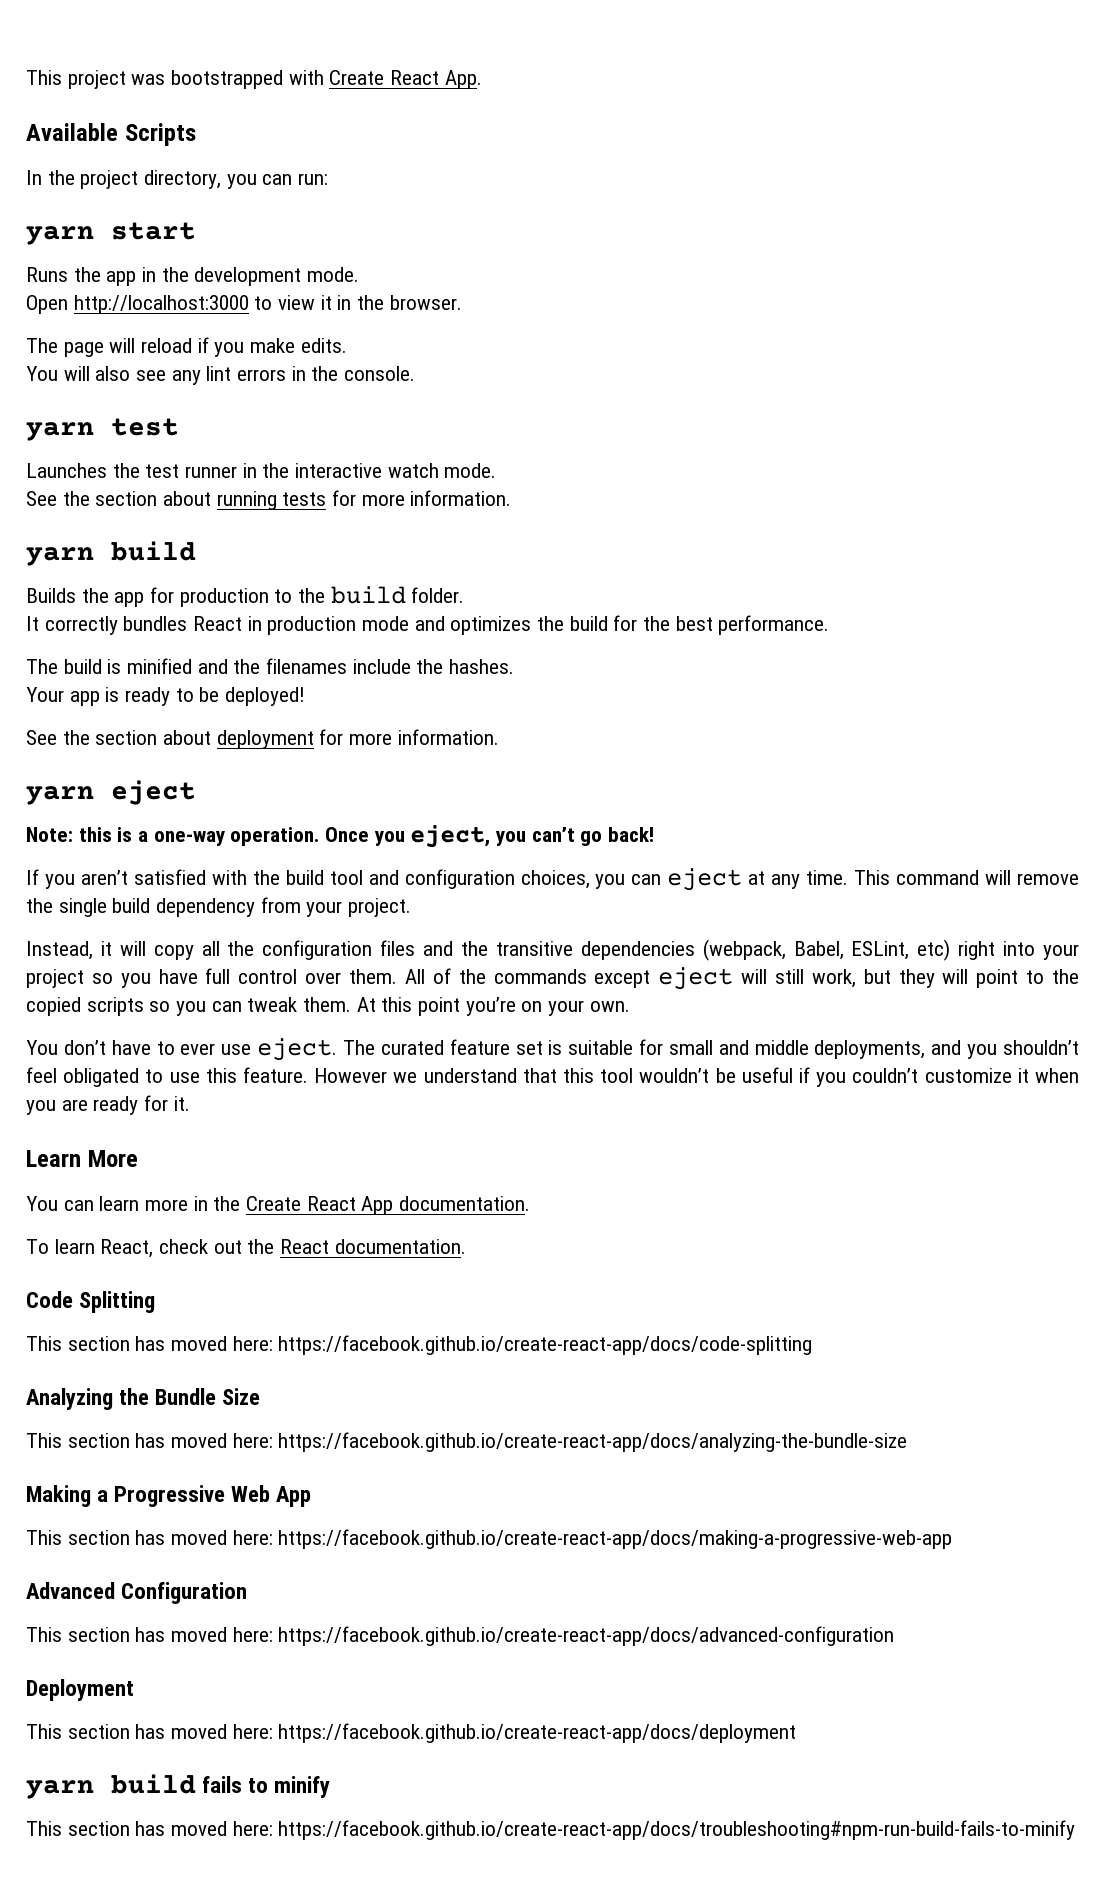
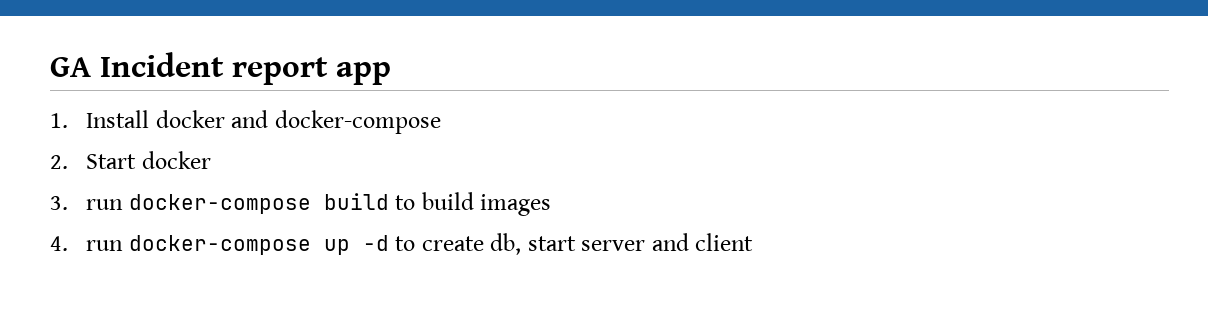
- This project was bootstrapped with Create React App.
- Available Scripts
- In the project directory, you can run:
- yarn start
- Runs the app in the development mode.
- Open http://localhost:3000 to view it in the browser.
- The page will reload if you make edits.
- You will also see any lint errors in the console.
- yarn test
- Launches the test runner in the interactive watch mode.
- See the section about running tests for more information.
- yarn build
- Builds the app for production to the build folder.
- It correctly bundles React in production mode and optimizes the build for the best performance.
- The build is minified and the filenames include the hashes.
- Your app is ready to be deployed!
- See the section about deployment for more information.
- yarn eject
- Note: this is a one-way operation. Once you eject, you can’t go back!
- If you aren’t satisfied with the build tool and configuration choices, you can eject at any time. This command will remove the single build dependency from your project.
- Instead, it will copy all the configuration files and the transitive dependencies (webpack, Babel, ESLint, etc) right into your project so you have full control over them. All of the commands except eject will still work, but they will point to the copied scripts so you can tweak them. At this point you’re on your own.
- You don’t have to ever use eject. The curated feature set is suitable for small and middle deployments, and you shouldn’t feel obligated to use this feature. However we understand that this tool wouldn’t be useful if you couldn’t customize it when you are ready for it.
- Learn More
- You can learn more in the Create React App documentation.
- To learn React, check out the React documentation.
- Code Splitting
- This section has moved here: https://facebook.github.io/create-react-app/docs/code-splitting
- Analyzing the Bundle Size
- This section has moved here: https://facebook.github.io/create-react-app/docs/analyzing-the-bundle-size
- Making a Progressive Web App
- This section has moved here: https://facebook.github.io/create-react-app/docs/making-a-progressive-web-app
- Advanced Configuration
- This section has moved here: https://facebook.github.io/create-react-app/docs/advanced-configuration
- Deployment
- This section has moved here: https://facebook.github.io/create-react-app/docs/deployment
- yarn build fails to minify
- This section has moved here: https://facebook.github.io/create-react-app/docs/troubleshooting#npm-run-build-fails-to-minify
+ GA Incident report app
+ 1. Install docker and docker-compose
+ 2. Start docker
+ 3. run docker-compose build to build images
+ 4. run docker-compose up -d to create db, start server and client

